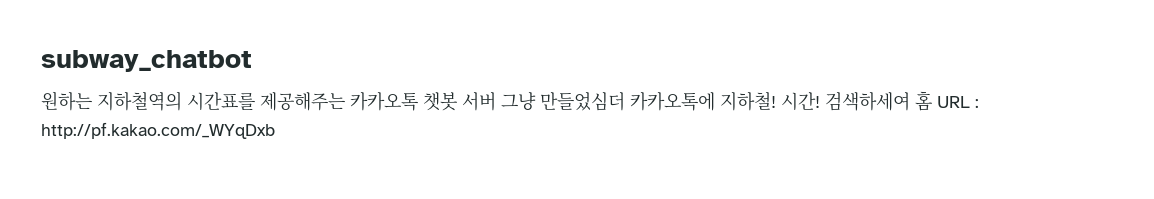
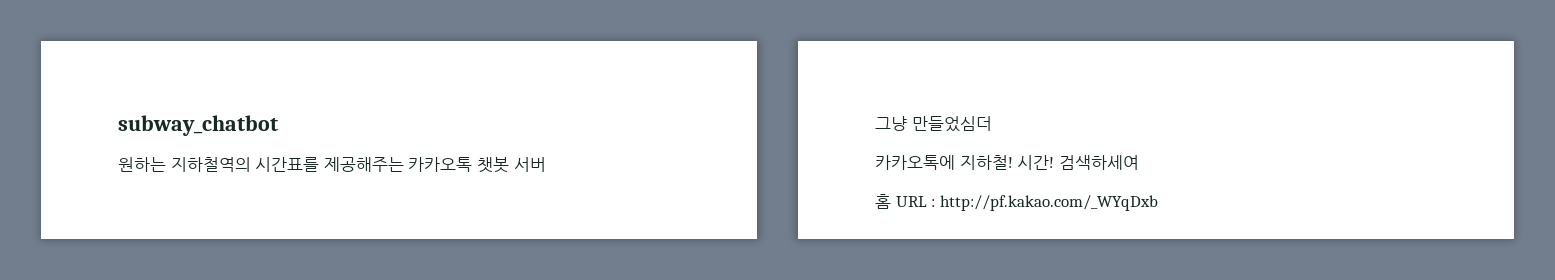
- 원하는 지하철역의 시간표를 제공해주는 카카오톡 챗봇 서버 그냥 만들었심더 카카오톡에 지하철!
+ 원하는 지하철역의 시간표를 제공해주는 카카오톡 챗봇 서버
+ 그냥 만들었심더
+ 카카오톡에 지하철!
- 검색하세여 홈 URL : http://pf.kakao.com/_WYqDxb
+ 검색하세여
+ 홈 URL : http://pf.kakao.com/_WYqDxb

